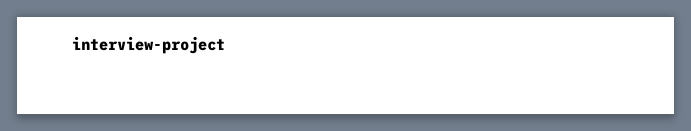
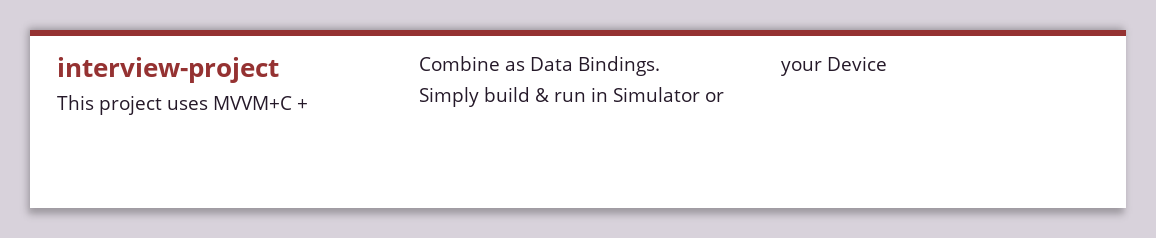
+ This project uses MVVM+C + Combine as Data Bindings.
+ Simply build & run in Simulator or your Device

